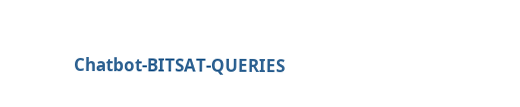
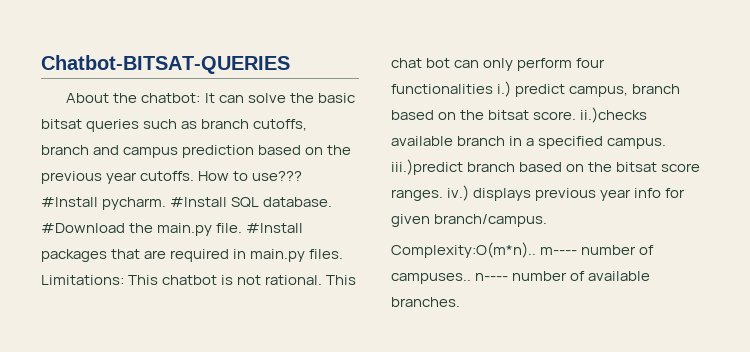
+ About the chatbot: It can solve the basic bitsat queries such as branch cutoffs, branch and campus prediction based on the previous year cutoffs. How to use??? #Install pycharm. #Install SQL database. #Download the main.py file. #Install packages that are required in main.py files. Limitations: This chatbot is not rational. This chat bot can only perform four functionalities i.) predict campus, branch based on the bitsat score. ii.)checks available branch in a specified campus. iii.)predict branch based on the bitsat score ranges. iv.) displays previous year info for given branch/campus.
+ Complexity:O(m*n).. m---- number of campuses.. n---- number of available branches.

